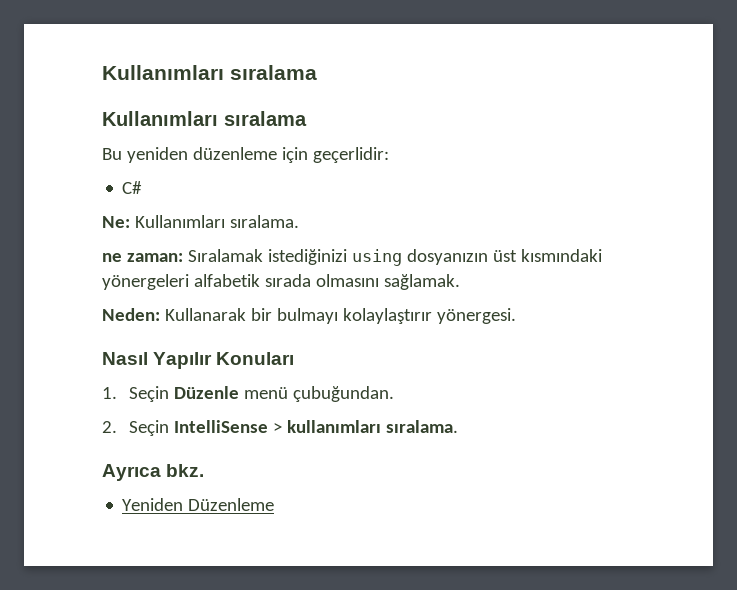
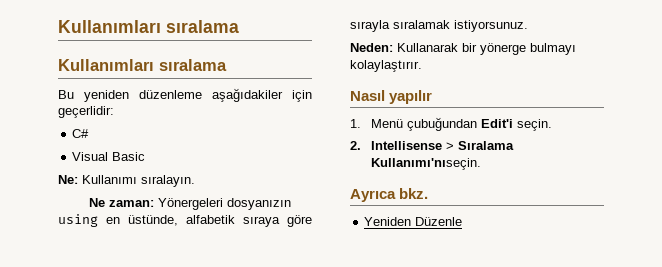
- Bu yeniden düzenleme için geçerlidir:
+ Bu yeniden düzenleme aşağıdakiler için geçerlidir:
+ Visual Basic
- Ne: Kullanımları sıralama.
- ne zaman: Sıralamak istediğinizi using dosyanızın üst kısmındaki yönergeleri alfabetik sırada olmasını sağlamak.
+ Ne: Kullanımı sıralayın.
+ Ne zaman: Yönergeleri dosyanızın using en üstünde, alfabetik sıraya göre sırayla sıralamak istiyorsunuz.
- Neden: Kullanarak bir bulmayı kolaylaştırır yönergesi.
+ Neden: Kullanarak bir yönerge bulmayı kolaylaştırır.
- Nasıl Yapılır Konuları
+ Nasıl yapılır
- 1. Seçin Düzenle menü çubuğundan.
- 2. Seçin IntelliSense > kullanımları sıralama.
+ 1. Menü çubuğundan Edit'i seçin.
+ 2. Intellisense > Sıralama Kullanımı'nıseçin.
- Yeniden Düzenleme
+ Yeniden Düzenle

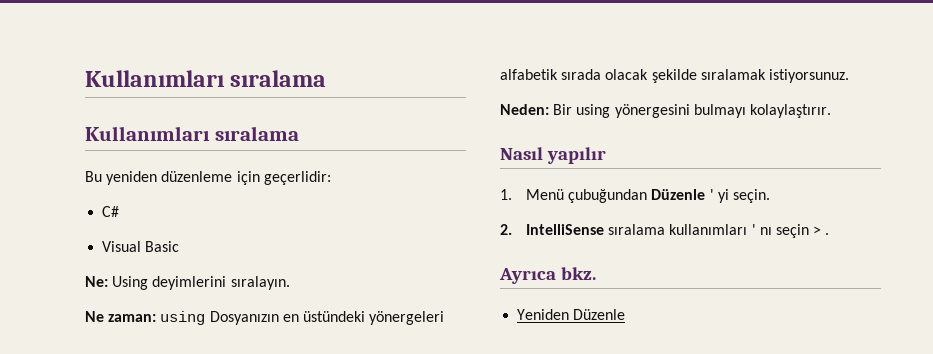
- Bu yeniden düzenleme aşağıdakiler için geçerlidir:
+ Bu yeniden düzenleme için geçerlidir:
- Ne: Kullanımı sıralayın.
+ Ne: Using deyimlerini sıralayın.
- Ne zaman: Yönergeleri dosyanızın using en üstünde, alfabetik sıraya göre sırayla sıralamak istiyorsunuz.
+ Ne zaman: using Dosyanızın en üstündeki yönergeleri alfabetik sırada olacak şekilde sıralamak istiyorsunuz.
- Neden: Kullanarak bir yönerge bulmayı kolaylaştırır.
+ Neden: Bir using yönergesini bulmayı kolaylaştırır.
- 1. Menü çubuğundan Edit'i seçin.
+ 1. Menü çubuğundan Düzenle ' yi seçin.
- 2. Intellisense > Sıralama Kullanımı'nıseçin.
+ 2. IntelliSense sıralama kullanımları ' nı seçin > .

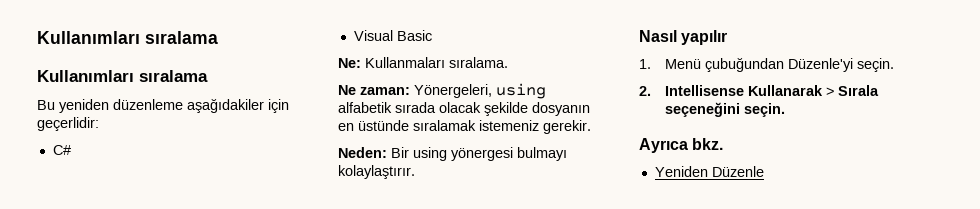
- Bu yeniden düzenleme için geçerlidir:
+ Bu yeniden düzenleme aşağıdakiler için geçerlidir:
- Ne: Using deyimlerini sıralayın.
+ Ne: Kullanmaları sıralama.
- Ne zaman: using Dosyanızın en üstündeki yönergeleri alfabetik sırada olacak şekilde sıralamak istiyorsunuz.
+ Ne zaman: Yönergeleri, using alfabetik sırada olacak şekilde dosyanın en üstünde sıralamak istemeniz gerekir.
- Neden: Bir using yönergesini bulmayı kolaylaştırır.
+ Neden: Bir using yönergesi bulmayı kolaylaştırır.
- 1. Menü çubuğundan Düzenle ' yi seçin.
+ 1. Menü çubuğundan Düzenle'yi seçin.
- 2. IntelliSense sıralama kullanımları ' nı seçin > .
+ 2. Intellisense Kullanarak > Sırala seçeneğini seçin.

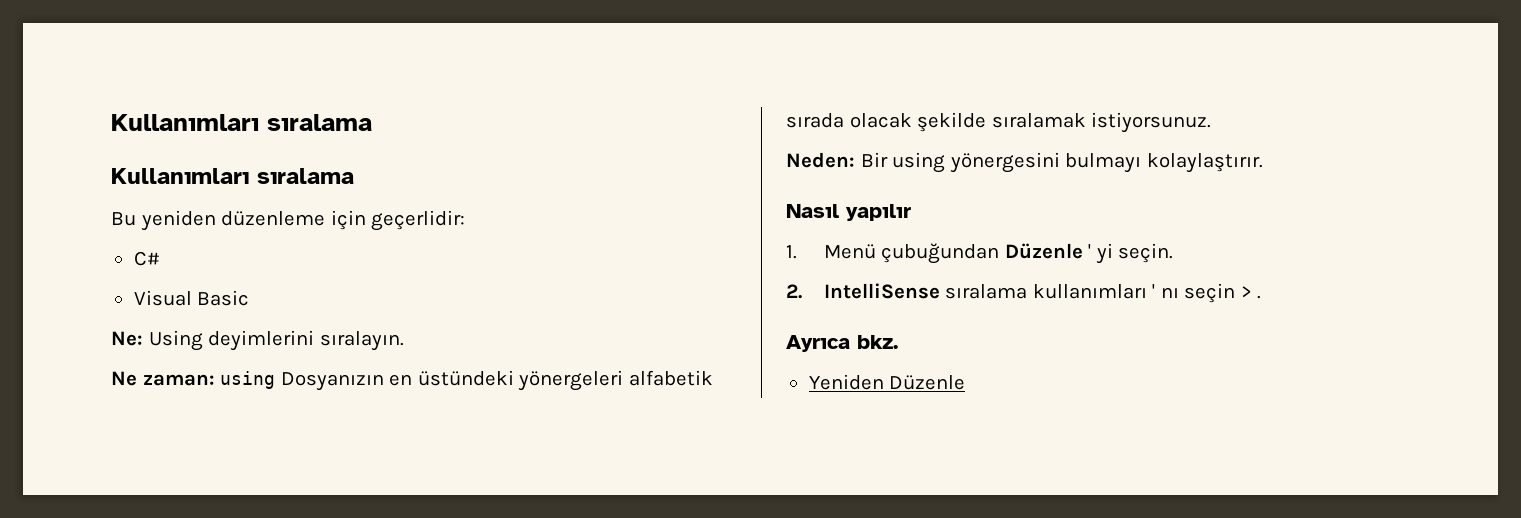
- Bu yeniden düzenleme aşağıdakiler için geçerlidir:
+ Bu yeniden düzenleme için geçerlidir:
- Ne: Kullanmaları sıralama.
+ Ne: Using deyimlerini sıralayın.
- Ne zaman: Yönergeleri, using alfabetik sırada olacak şekilde dosyanın en üstünde sıralamak istemeniz gerekir.
+ Ne zaman: using Dosyanızın en üstündeki yönergeleri alfabetik sırada olacak şekilde sıralamak istiyorsunuz.
- Neden: Bir using yönergesi bulmayı kolaylaştırır.
+ Neden: Bir using yönergesini bulmayı kolaylaştırır.
- 1. Menü çubuğundan Düzenle'yi seçin.
+ 1. Menü çubuğundan Düzenle ' yi seçin.
- 2. Intellisense Kullanarak > Sırala seçeneğini seçin.
+ 2. IntelliSense sıralama kullanımları ' nı seçin > .

